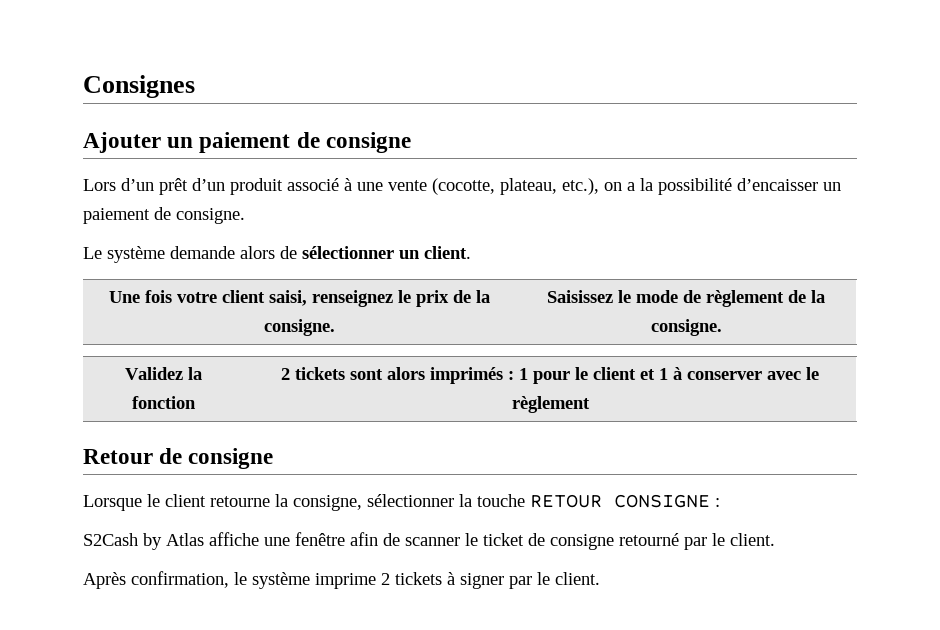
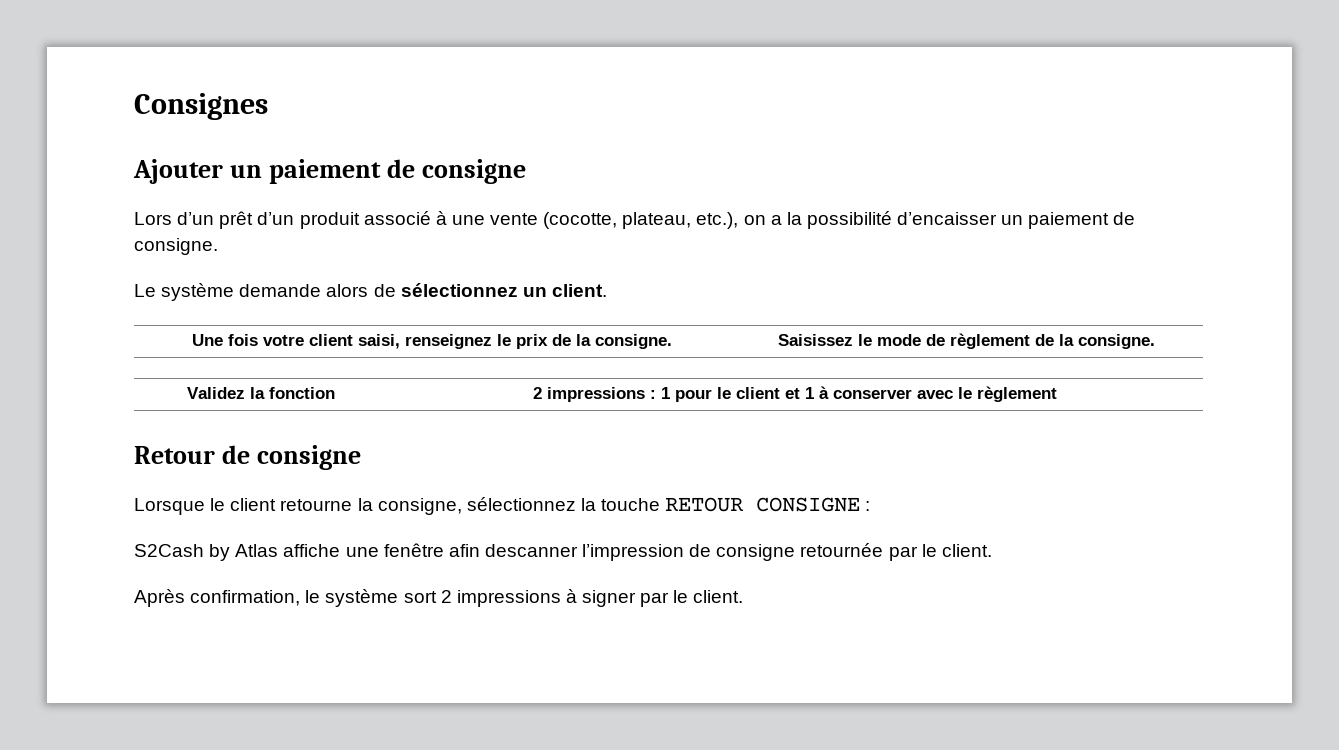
- Le système demande alors de sélectionner un client.
+ Le système demande alors de sélectionnez un client.
- Validez la fonction | 2 tickets sont alors imprimés : 1 pour le client et 1 à conserver avec le règlement
+ Validez la fonction | 2 impressions : 1 pour le client et 1 à conserver avec le règlement
- Lorsque le client retourne la consigne, sélectionner la touche RETOUR CONSIGNE :
+ Lorsque le client retourne la consigne, sélectionnez la touche RETOUR CONSIGNE :
- S2Cash by Atlas affiche une fenêtre afin de scanner le ticket de consigne retourné par le client.
+ S2Cash by Atlas affiche une fenêtre afin descanner l’impression de consigne retournée par le client.
- Après confirmation, le système imprime 2 tickets à signer par le client.
+ Après confirmation, le système sort 2 impressions à signer par le client.

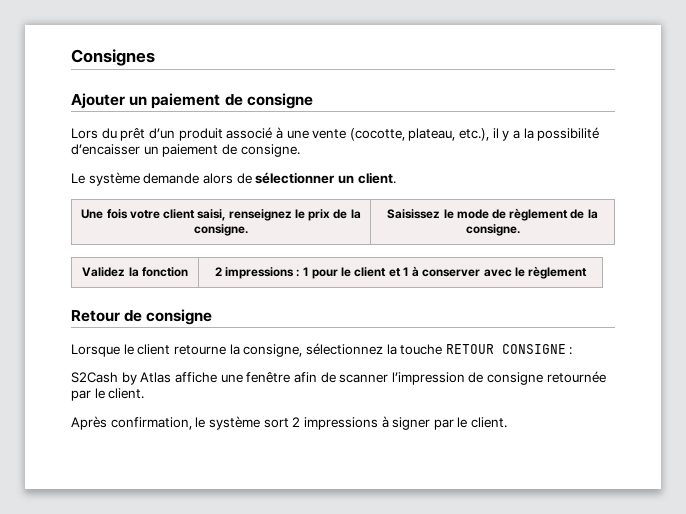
- Lors d’un prêt d’un produit associé à une vente (cocotte, plateau, etc.), on a la possibilité d’encaisser un paiement de consigne.
+ Lors du prêt d’un produit associé à une vente (cocotte, plateau, etc.), il y a la possibilité d’encaisser un paiement de consigne.
- Le système demande alors de sélectionnez un client.
+ Le système demande alors de sélectionner un client.
- S2Cash by Atlas affiche une fenêtre afin descanner l’impression de consigne retournée par le client.
+ S2Cash by Atlas affiche une fenêtre afin de scanner l’impression de consigne retournée par le client.

